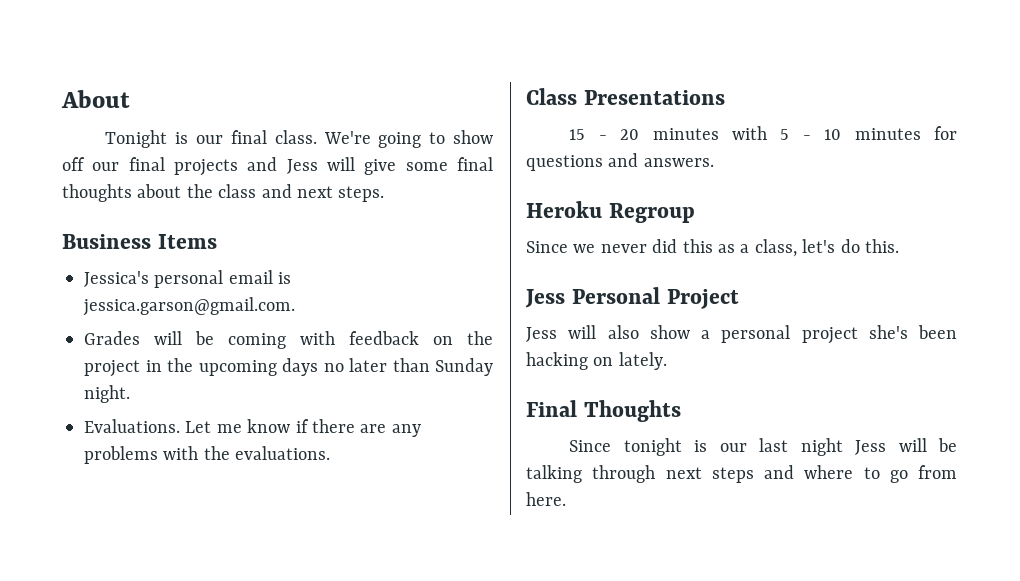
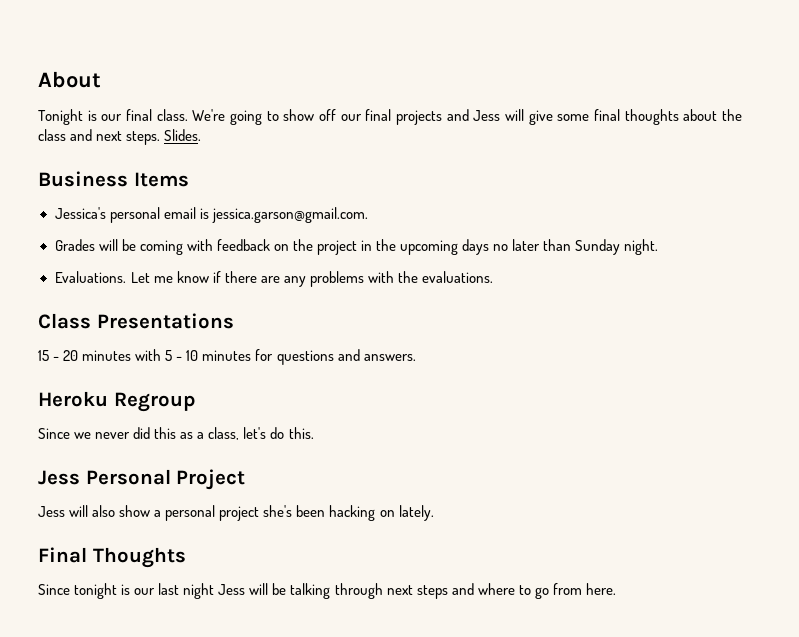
+ Slides.

